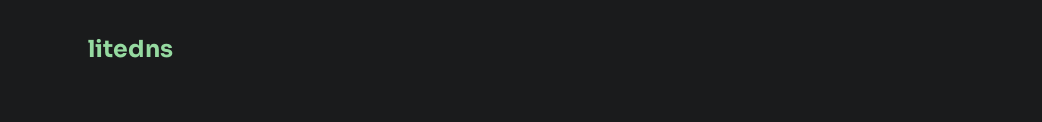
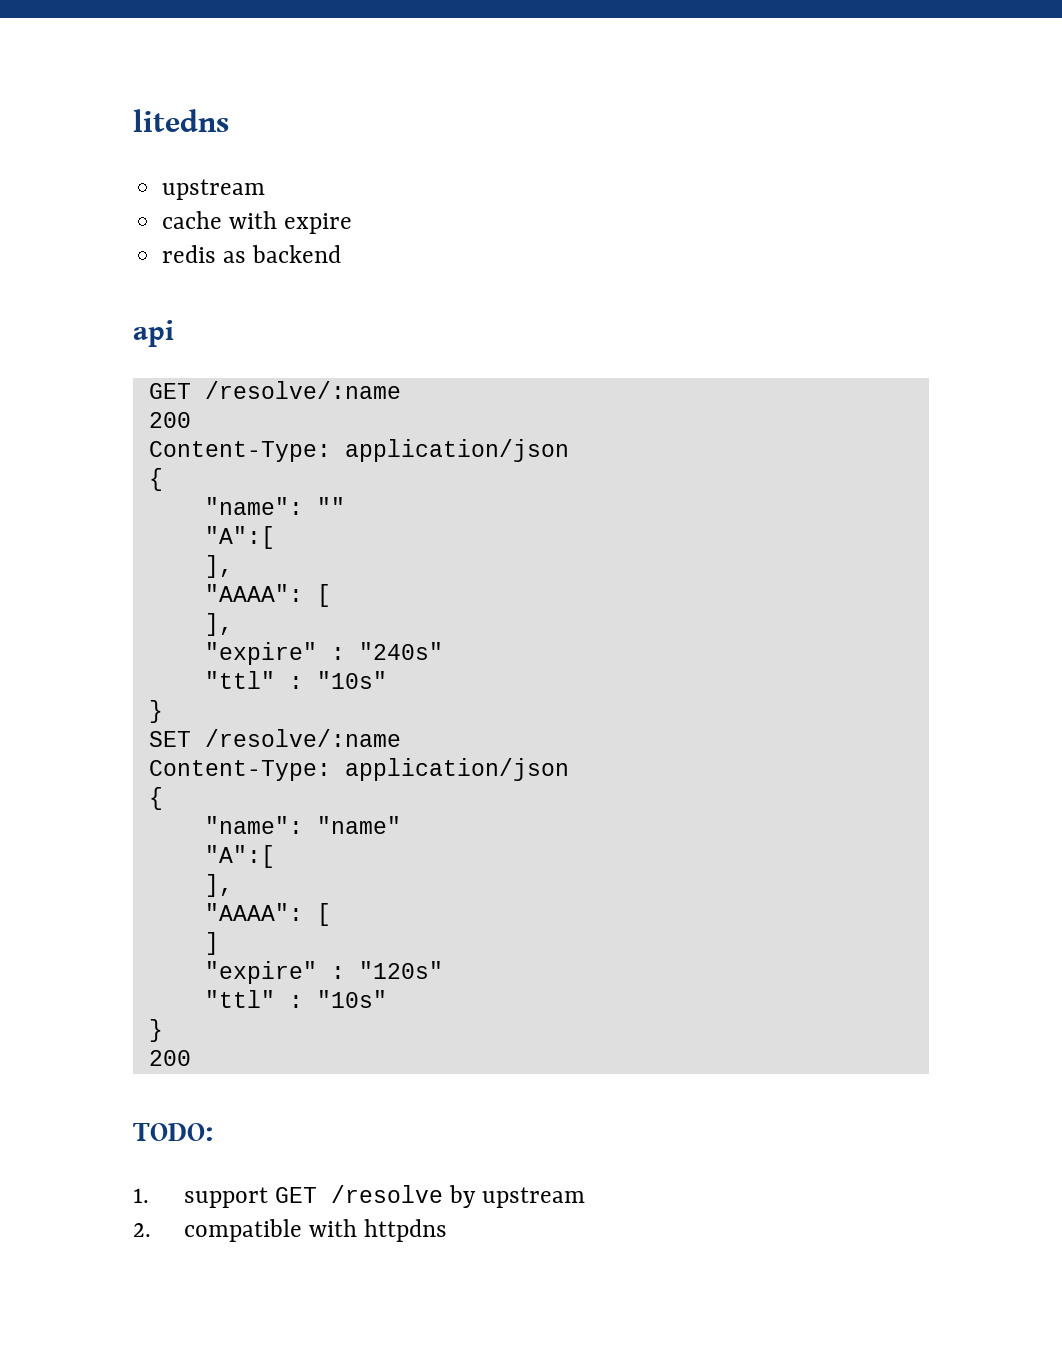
  litedns
+ upstream
+ cache with expire
+ redis as backend
+ api
+ GET /resolve/:name
+ 200
+ Content-Type: application/json
+ {
+ "name": ""
+ "A":[
+ ],
+ "AAAA": [
+ ],
+ "expire" : "240s"
+ "ttl" : "10s"
+ }
+ SET /resolve/:name
+ Content-Type: application/json
+ {
+ "name": "name"
+ "A":[
+ ],
+ "AAAA": [
+ ]
+ "expire" : "120s"
+ "ttl" : "10s"
+ }
+ 200
+ TODO:
+ 1. support GET /resolve by upstream
+ 2. compatible with httpdns

